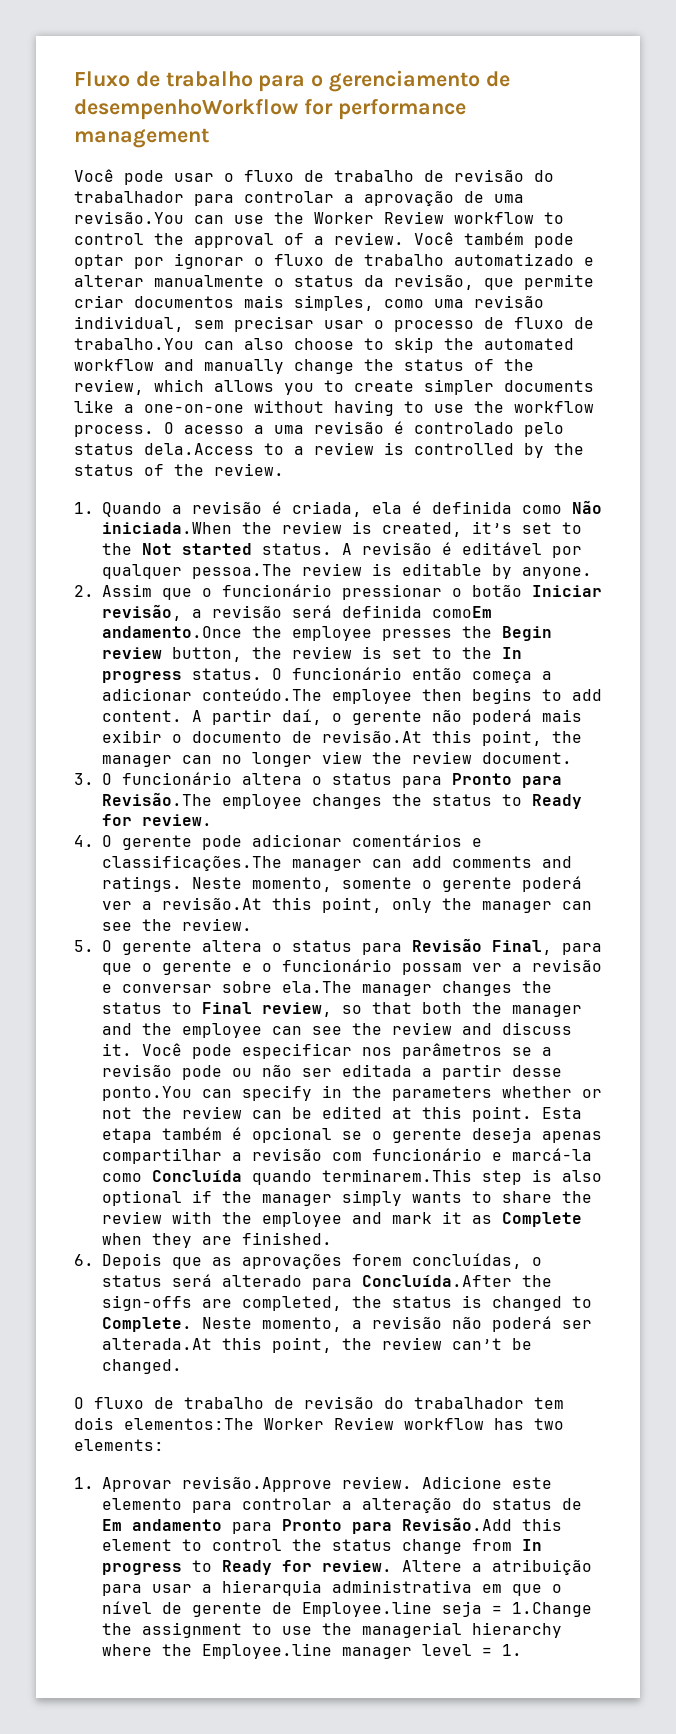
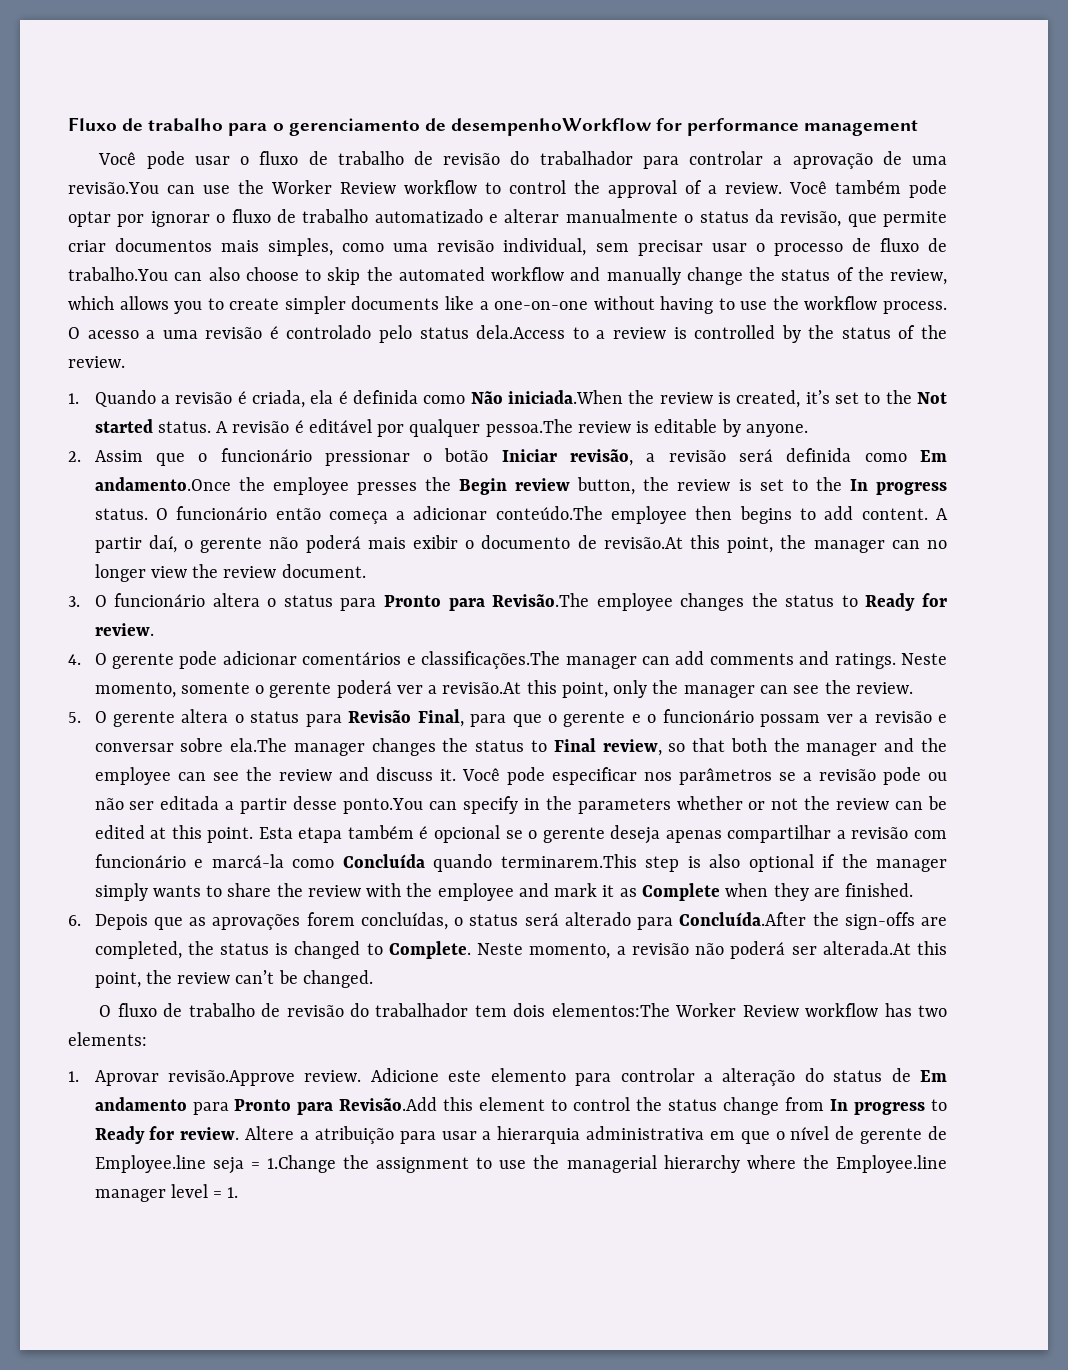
- 2. Assim que o funcionário pressionar o botão Iniciar revisão, a revisão será definida comoEm andamento.Once the employee presses the Begin review button, the review is set to the In progress status.
+ 2. Assim que o funcionário pressionar o botão Iniciar revisão, a revisão será definida como Em andamento.Once the employee presses the Begin review button, the review is set to the In progress status.

